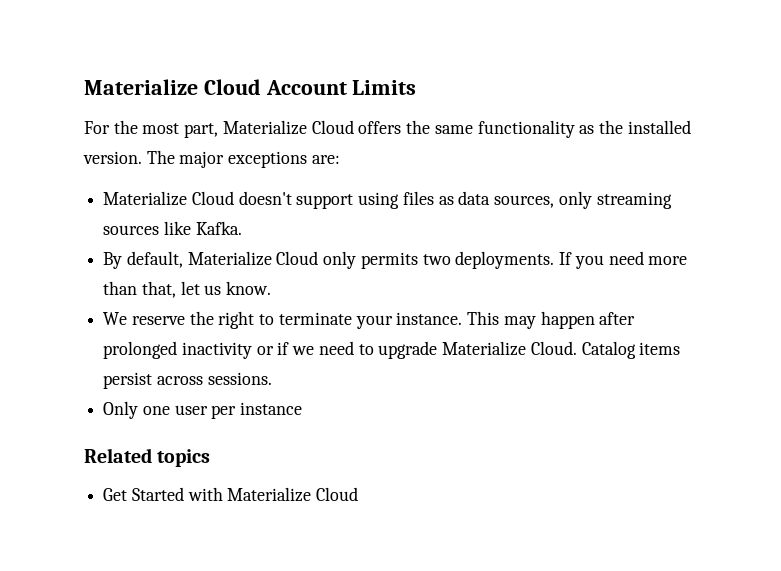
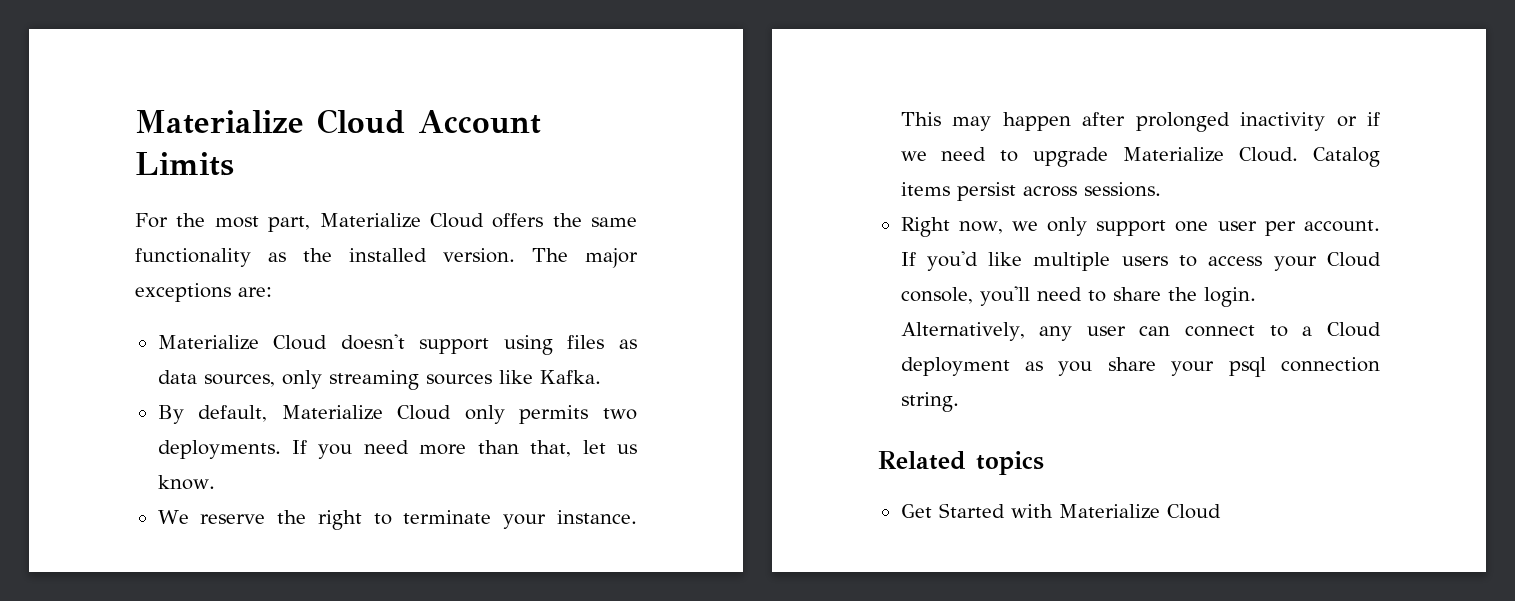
- Only one user per instance
+ Right now, we only support one user per account. If you'd like multiple users to access your Cloud console, you'll need to share the login. Alternatively, any user can connect to a Cloud deployment as you share your psql connection string.

